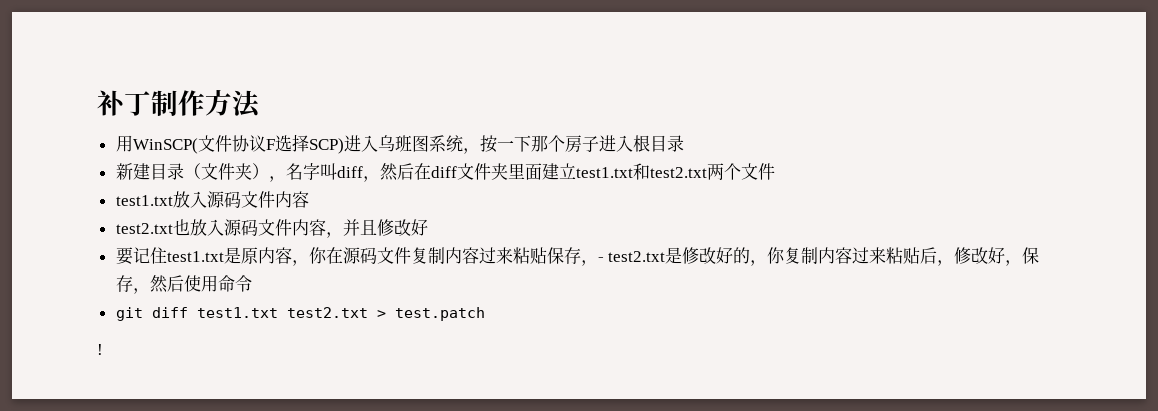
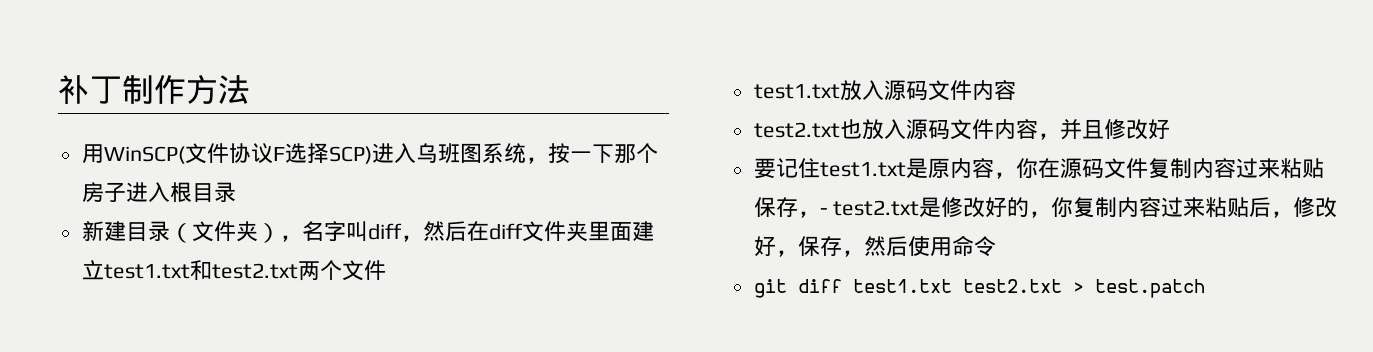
- !

